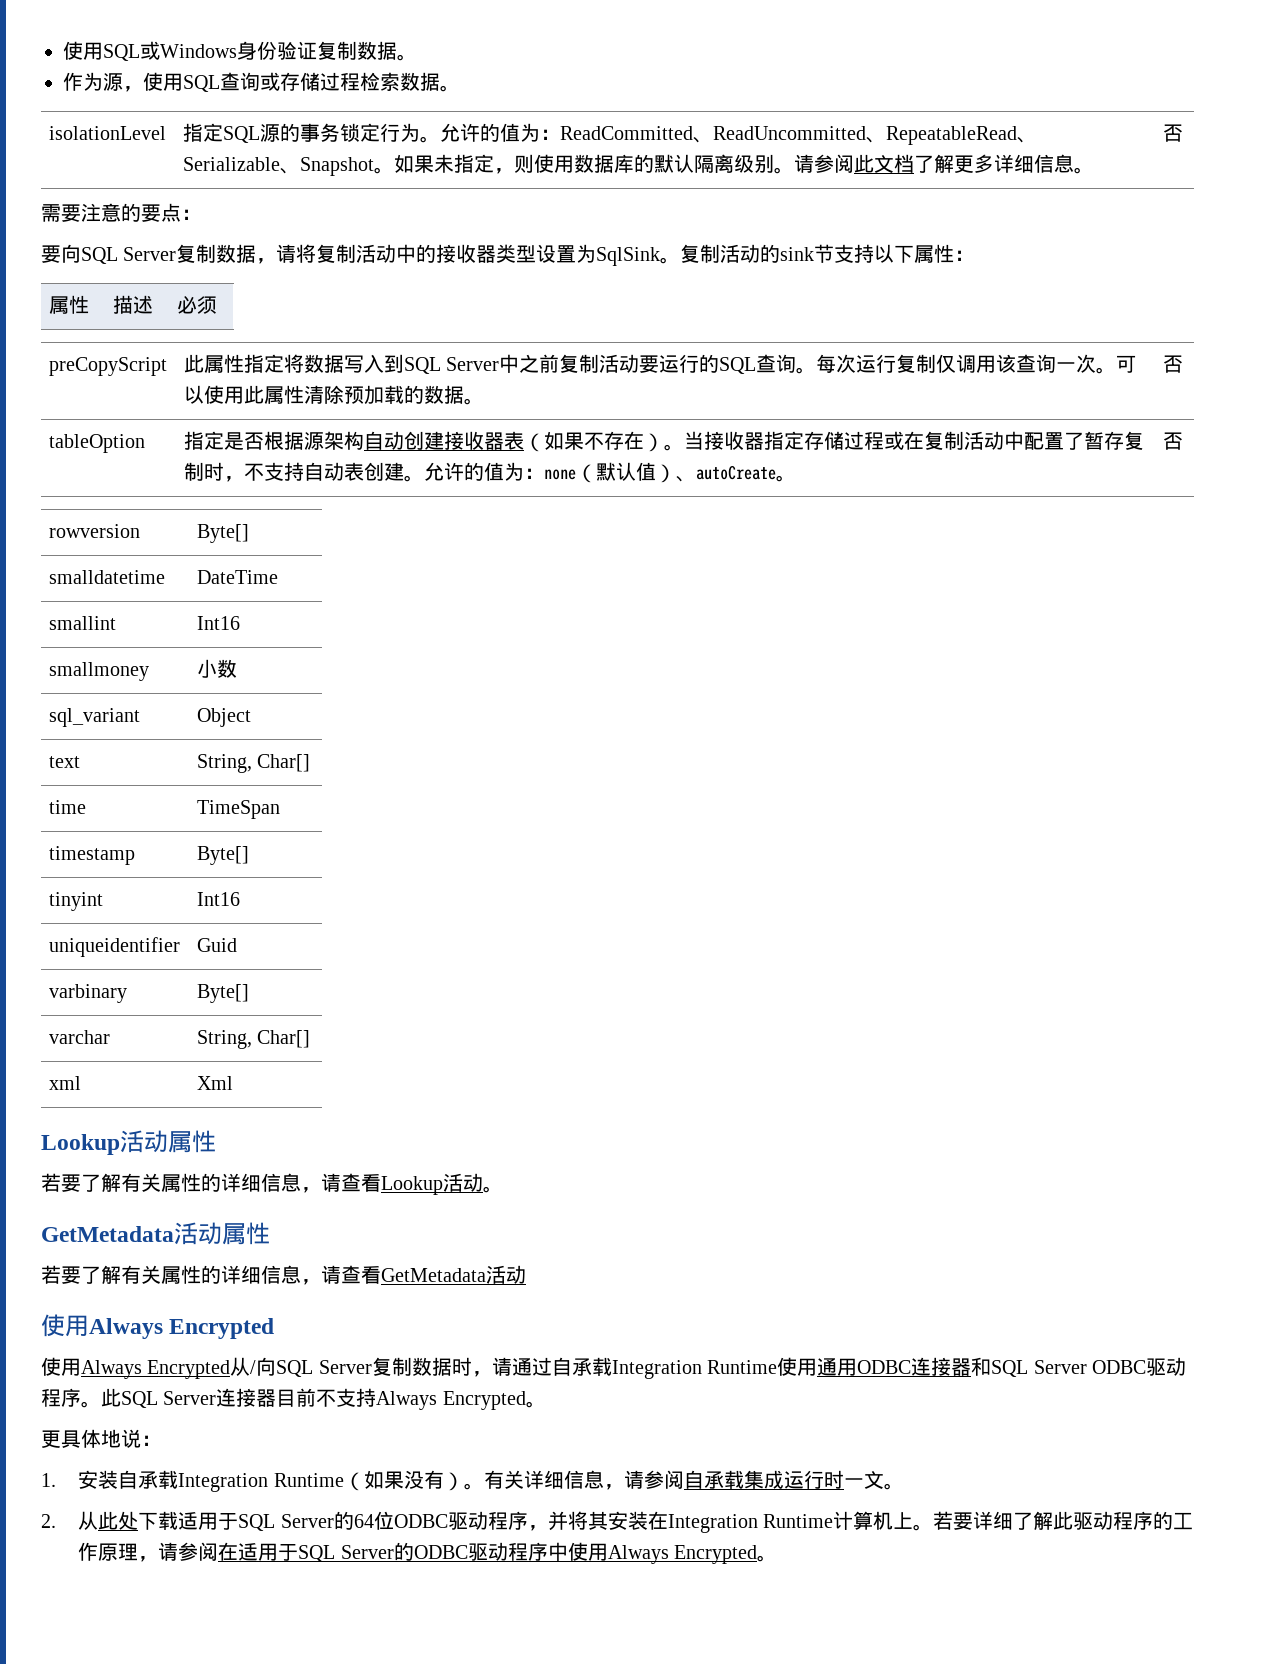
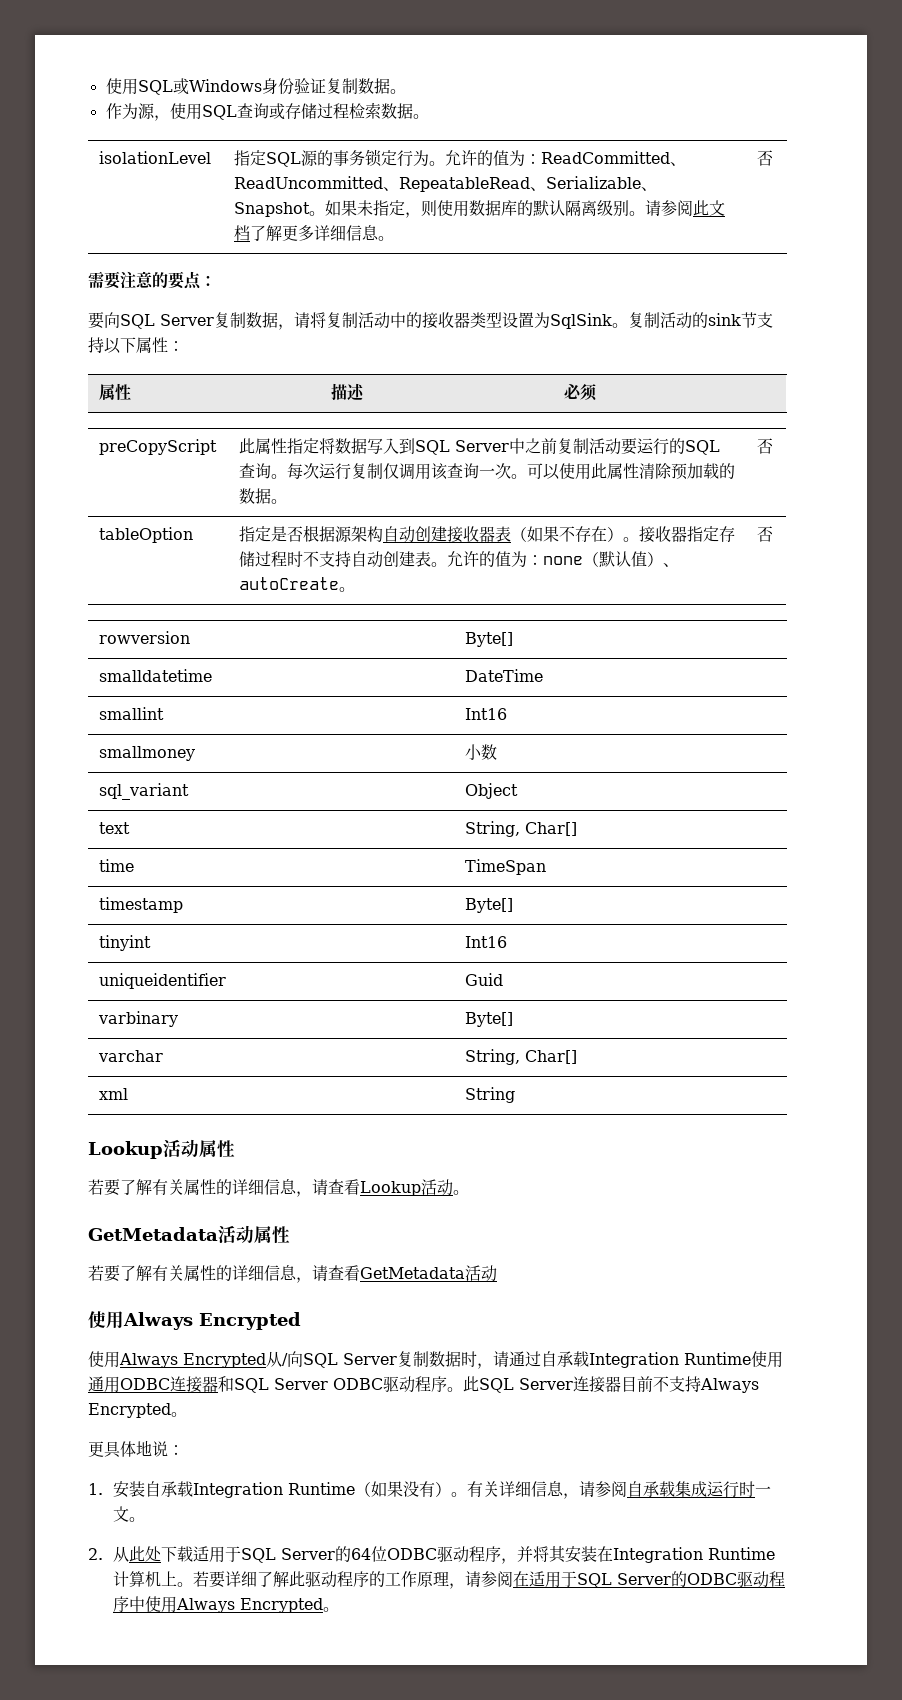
- tableOption | 指定是否根据源架构自动创建接收器表（如果不存在）。当接收器指定存储过程或在复制活动中配置了暂存复制时，不支持自动表创建。允许的值为：none（默认值）、autoCreate。 | 否
+ tableOption | 指定是否根据源架构自动创建接收器表（如果不存在）。接收器指定存储过程时不支持自动创建表。允许的值为：none（默认值）、autoCreate。 | 否
- xml | Xml
+ xml | String

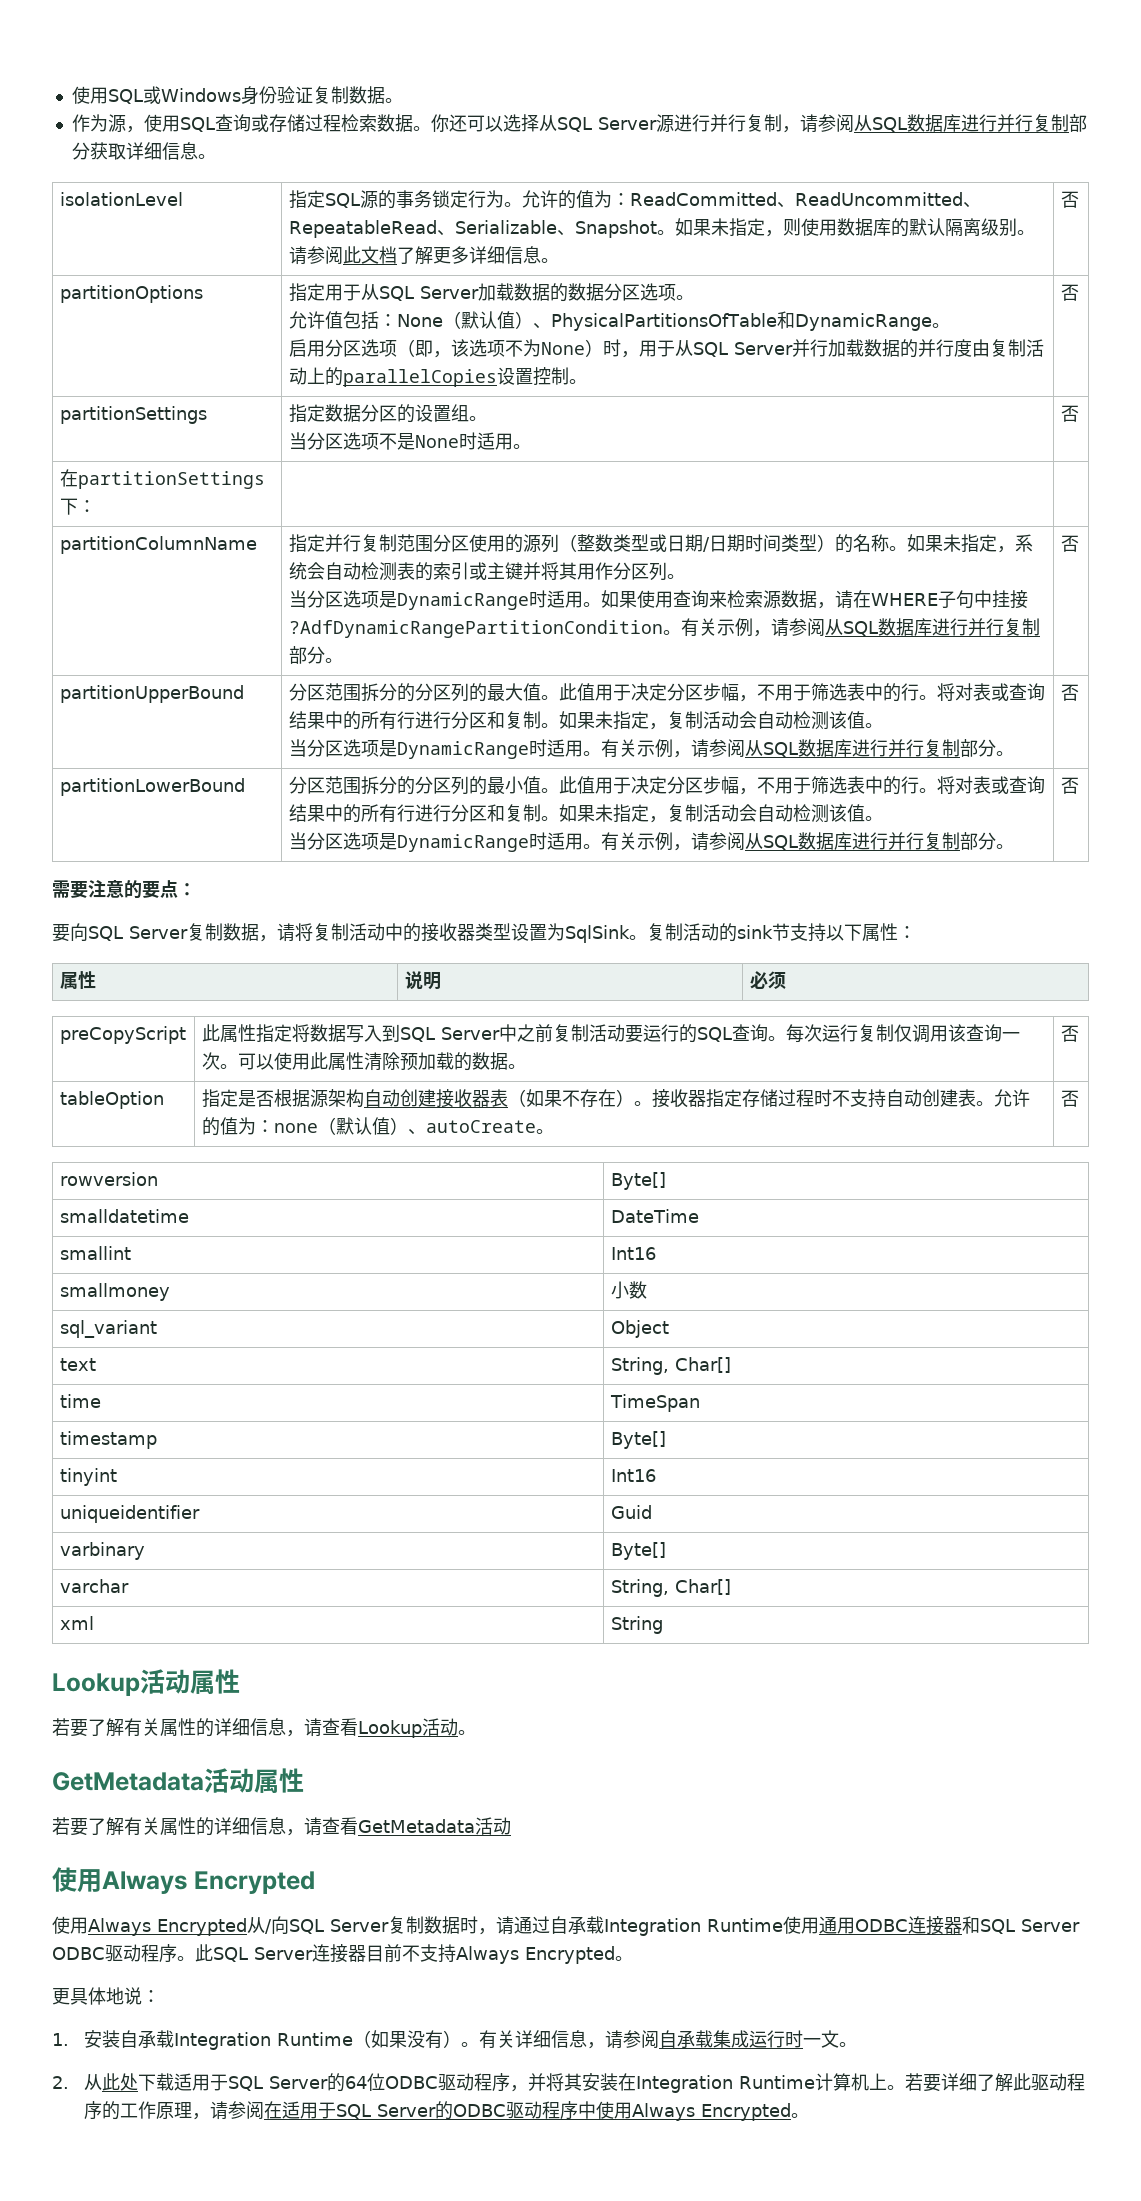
+ 你还可以选择从SQL Server源进行并行复制，请参阅从SQL数据库进行并行复制部分获取详细信息。
+ partitionOptions | 指定用于从SQL Server加载数据的数据分区选项。
+ 允许值包括：None（默认值）、PhysicalPartitionsOfTable和DynamicRange。
+ 启用分区选项（即，该选项不为None）时，用于从SQL Server并行加载数据的并行度由复制活动上的parallelCopies设置控制。 | 否
+ partitionSettings | 指定数据分区的设置组。
+ 当分区选项不是None时适用。 | 否
+ 在partitionSettings下： | |
+ partitionColumnName | 指定并行复制范围分区使用的源列（整数类型或日期/日期时间类型）的名称。如果未指定，系统会自动检测表的索引或主键并将其用作分区列。
+ 当分区选项是DynamicRange时适用。如果使用查询来检索源数据，请在WHERE子句中挂接?AdfDynamicRangePartitionCondition。有关示例，请参阅从SQL数据库进行并行复制部分。 | 否
+ partitionUpperBound | 分区范围拆分的分区列的最大值。此值用于决定分区步幅，不用于筛选表中的行。将对表或查询结果中的所有行进行分区和复制。如果未指定，复制活动会自动检测该值。
+ 当分区选项是DynamicRange时适用。有关示例，请参阅从SQL数据库进行并行复制部分。 | 否
+ partitionLowerBound | 分区范围拆分的分区列的最小值。此值用于决定分区步幅，不用于筛选表中的行。将对表或查询结果中的所有行进行分区和复制。如果未指定，复制活动会自动检测该值。
+ 当分区选项是DynamicRange时适用。有关示例，请参阅从SQL数据库进行并行复制部分。 | 否
- 属性 | 描述 | 必须
+ 属性 | 说明 | 必须

